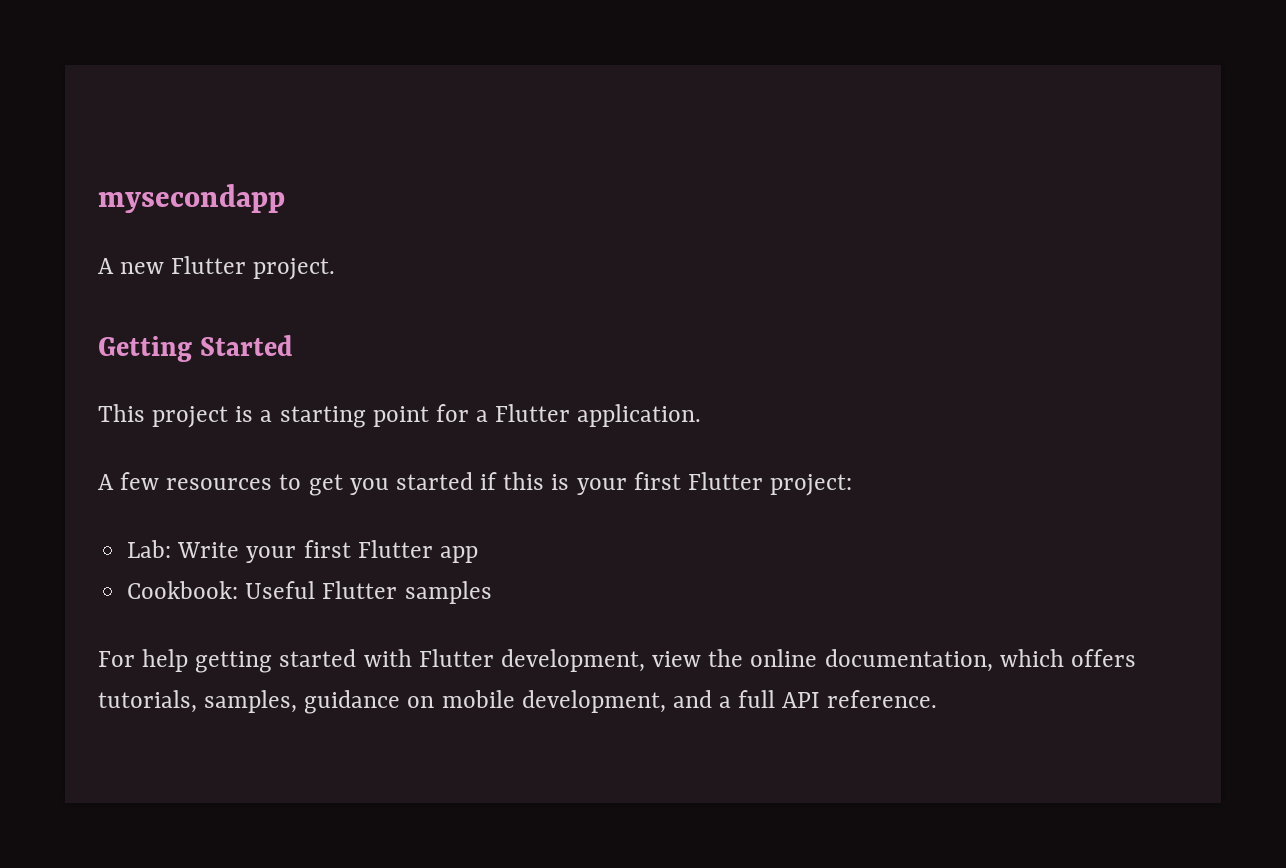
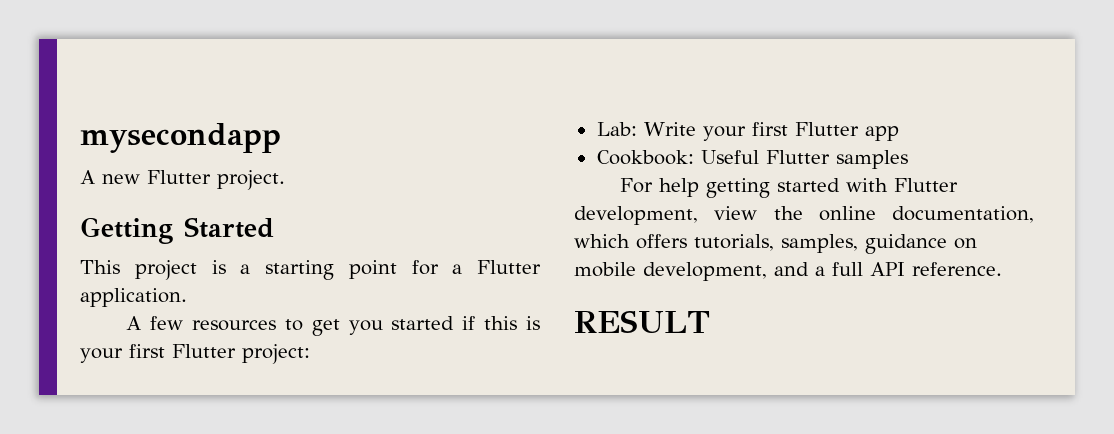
+ RESULT

